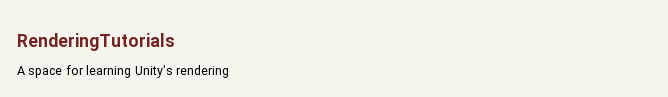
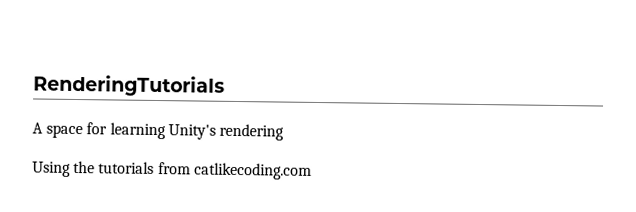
+ Using the tutorials from catlikecoding.com

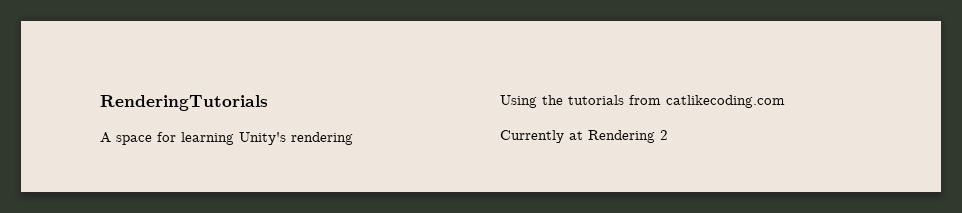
+ Currently at Rendering 2

